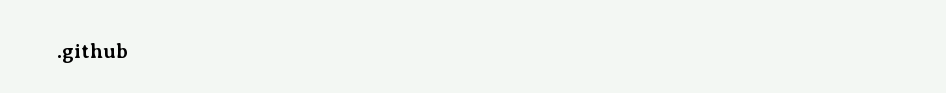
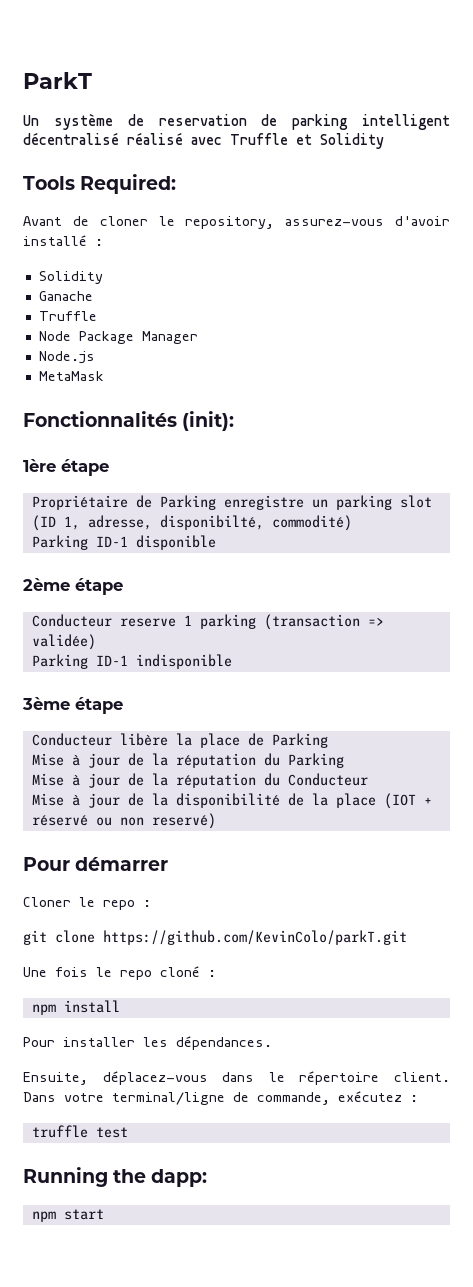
- .github
+ ParkT
+ Un système de reservation de parking intelligent décentralisé réalisé avec Truffle et Solidity
+ Tools Required:
+ Avant de cloner le repository, assurez-vous d'avoir installé :
+ Solidity
+ Ganache
+ Truffle
+ Node Package Manager
+ Node.js
+ MetaMask
+ Fonctionnalités (init):
+ 1ère étape
+ Propriétaire de Parking enregistre un parking slot (ID 1, adresse, disponibilté, commodité)
+ Parking ID-1 disponible
+ 2ème étape
+ Conducteur reserve 1 parking (transaction => validée)
+ Parking ID-1 indisponible
+ 3ème étape
+ Conducteur libère la place de Parking
+ Mise à jour de la réputation du Parking
+ Mise à jour de la réputation du Conducteur
+ Mise à jour de la disponibilité de la place (IOT + réservé ou non reservé)
+ Pour démarrer
+ Cloner le repo :
+ git clone https://github.com/KevinColo/parkT.git
+ Une fois le repo cloné :
+ npm install
+ Pour installer les dépendances.
+ Ensuite, déplacez-vous dans le répertoire client. Dans votre terminal/ligne de commande, exécutez :
+ truffle test
+ Running the dapp:
+ npm start

